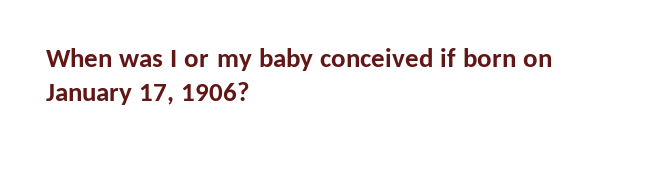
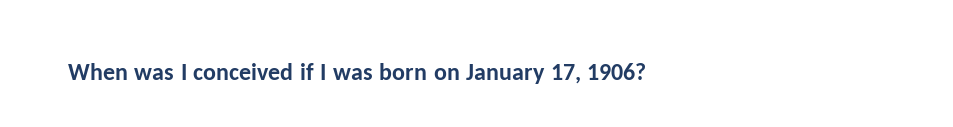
- When was I or my baby conceived if born on January 17, 1906?
+ When was I conceived if I was born on January 17, 1906?

